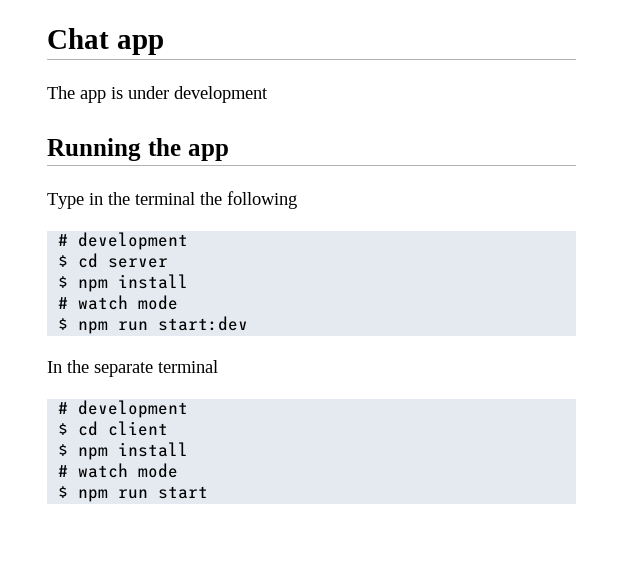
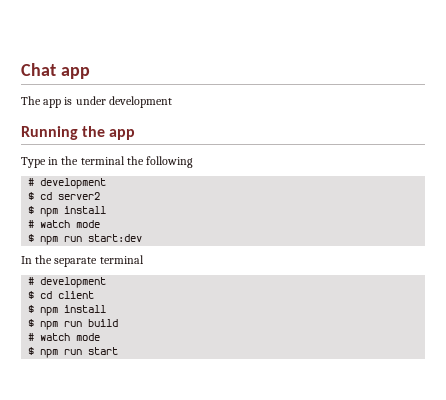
- $ cd server
+ $ cd server2
+ $ npm run build

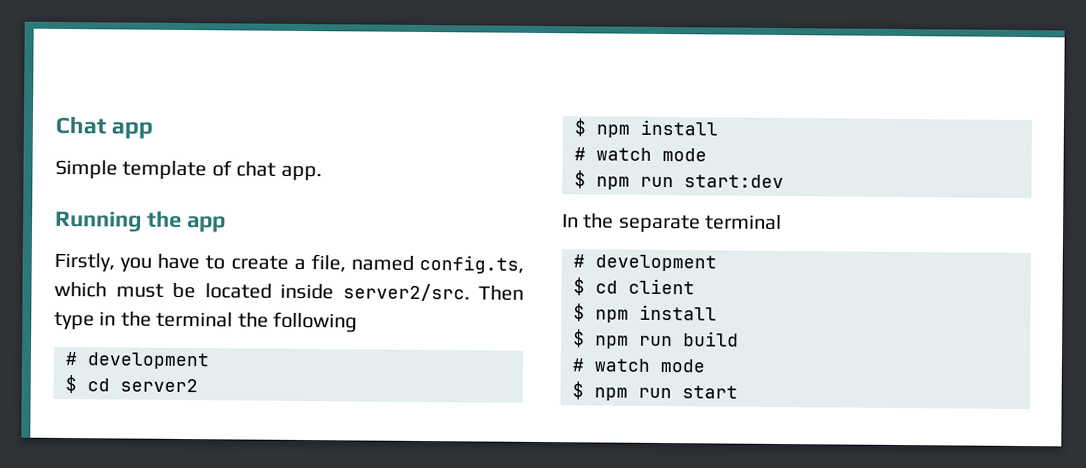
- The app is under development
+ Simple template of chat app.
  Running the app
- Type in the terminal the following
+ Firstly, you have to create a file, named config.ts, which must be located inside server2/src. Then type in the terminal the following

